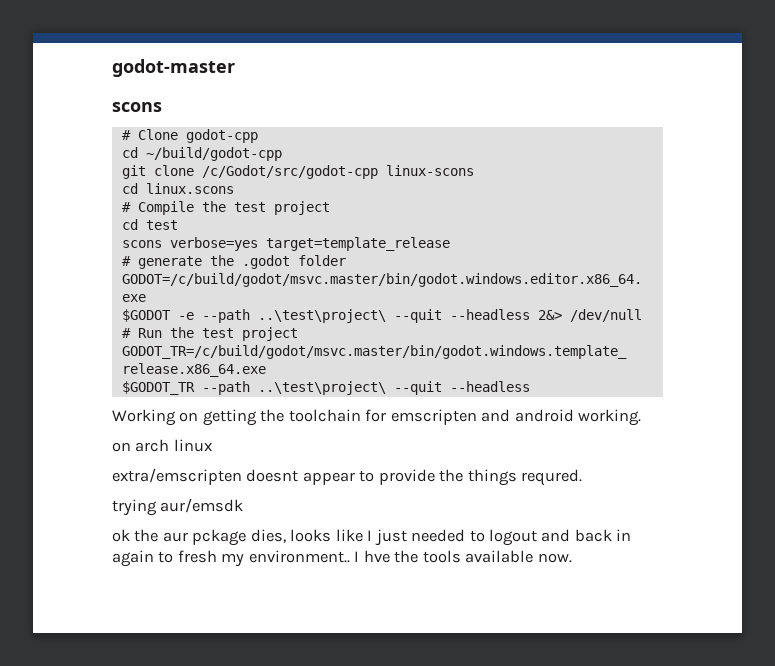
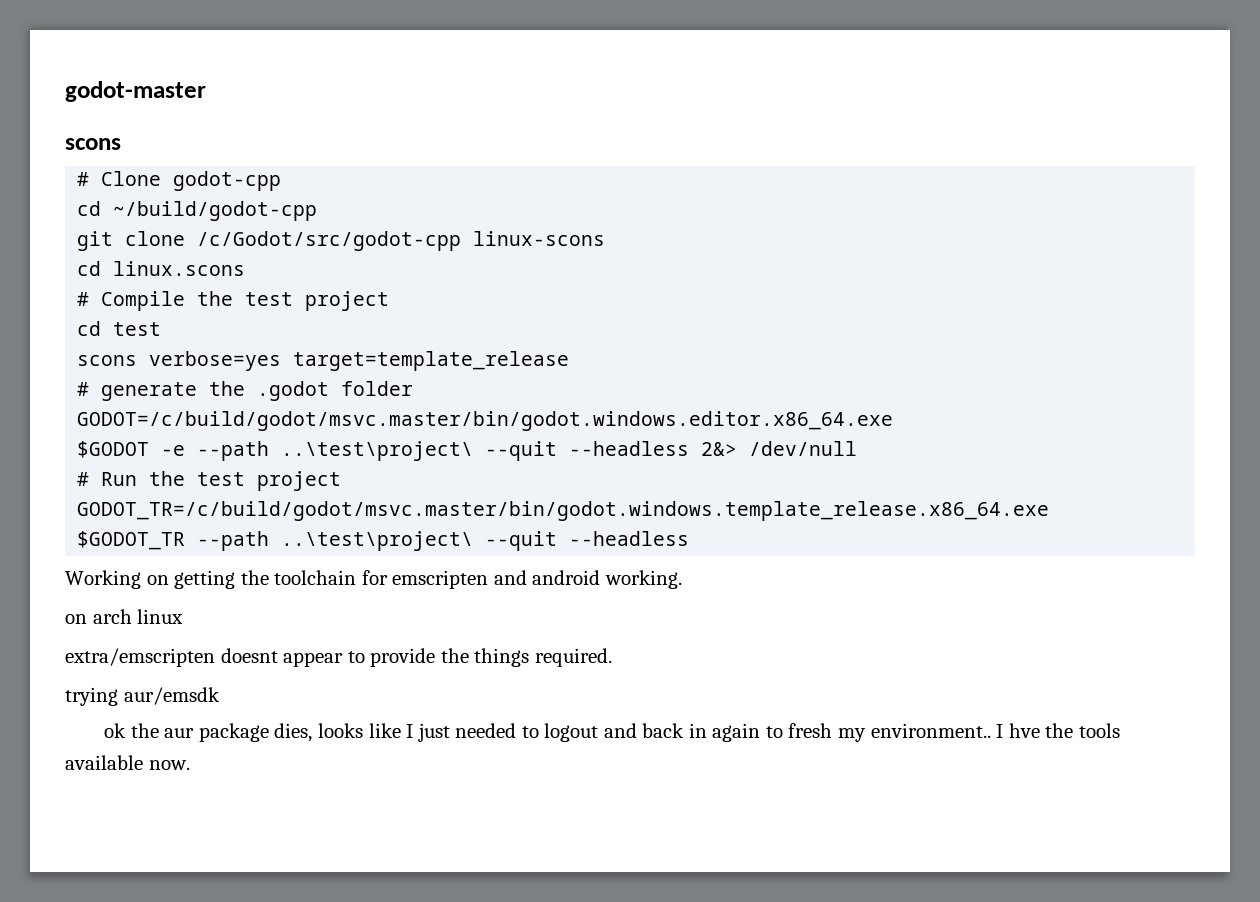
- extra/emscripten doesnt appear to provide the things requred.
+ extra/emscripten doesnt appear to provide the things required.
- ok the aur pckage dies, looks like I just needed to logout and back in again to fresh my environment..
+ ok the aur package dies, looks like I just needed to logout and back in again to fresh my environment..

